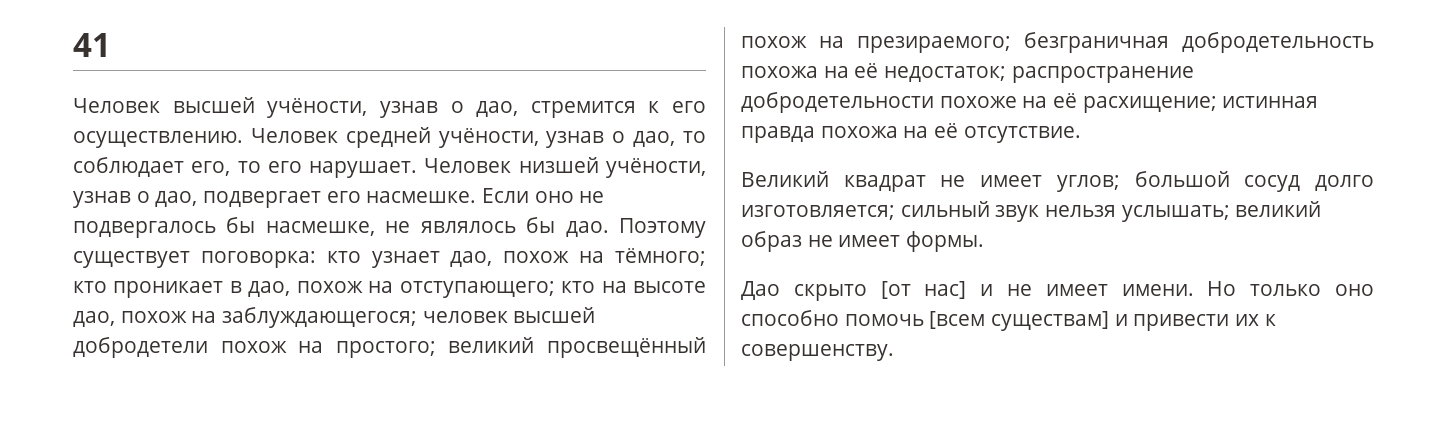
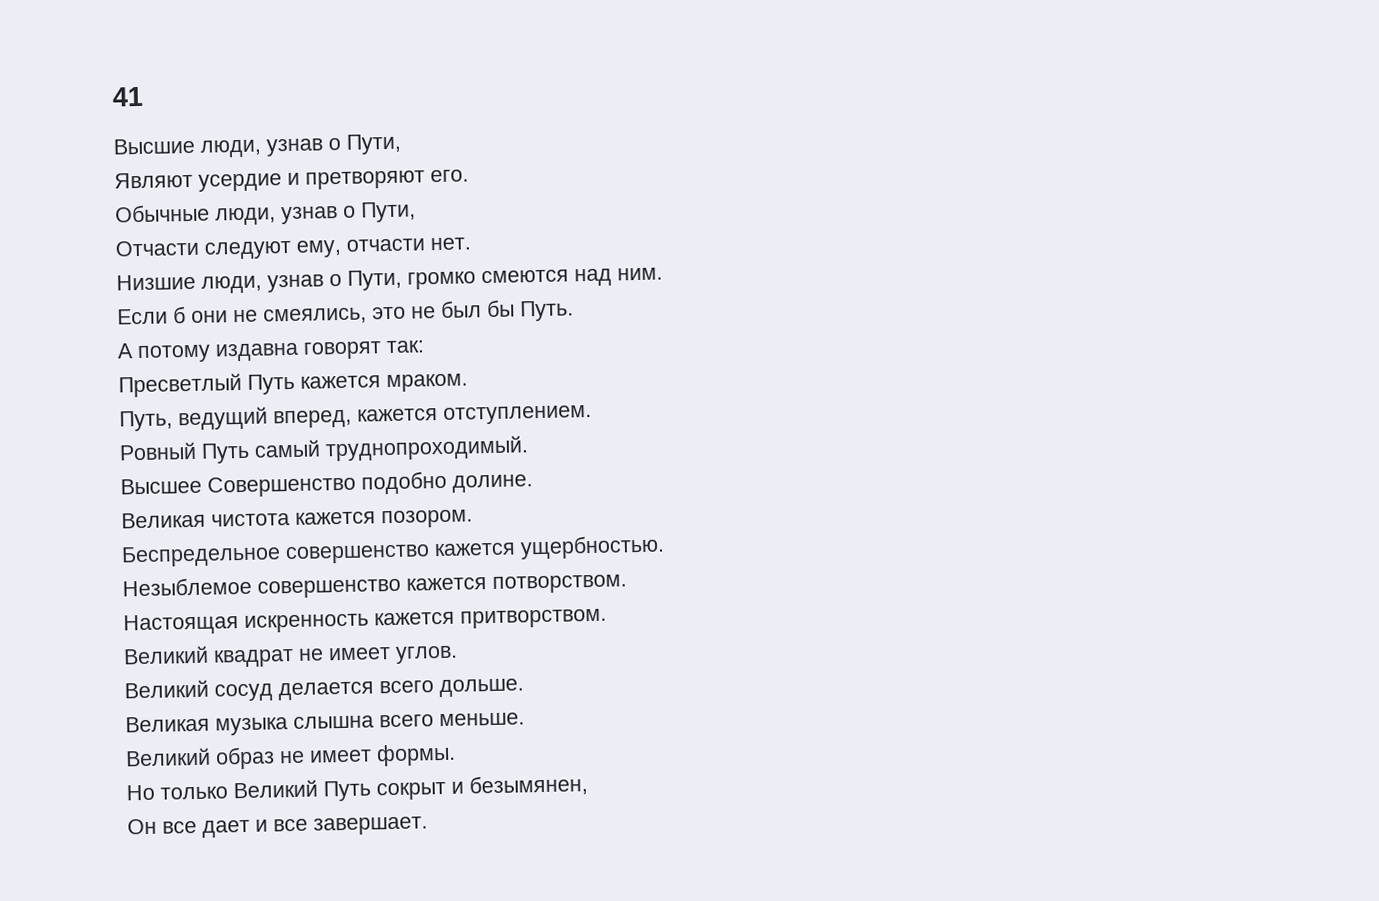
- Человек высшей учёности, узнав о дао, стремится к его осуществлению. Человек средней учёности, узнав о дао, то соблюдает его, то его нарушает. Человек низшей учёности, узнав о дао, подвергает его насмешке. Если оно не подвергалось бы насмешке, не являлось бы дао. Поэтому существует поговорка: кто узнает дао, похож на тёмного; кто проникает в дао, похож на отступающего; кто на высоте дао, похож на заблуждающегося; человек высшей добродетели похож на простого; великий просвещённый похож на презираемого; безграничная добродетельность похожа на её недостаток; распространение добродетельности похоже на её расхищение; истинная правда похожа на её отсутствие.
- Великий квадрат не имеет углов; большой сосуд долго изготовляется; сильный звук нельзя услышать; великий образ не имеет формы.
- Дао скрыто [от нас] и не имеет имени. Но только оно способно помочь [всем существам] и привести их к совершенству.
+ Высшие люди, узнав о Пути,
+ Являют усердие и претворяют его.
+ Обычные люди, узнав о Пути,
+ Отчасти следуют ему, отчасти нет.
+ Низшие люди, узнав о Пути, громко смеются над ним.
+ Если б они не смеялись, это не был бы Путь.
+ А потому издавна говорят так:
+ Пресветлый Путь кажется мраком.
+ Путь, ведущий вперед, кажется отступлением.
+ Ровный Путь самый труднопроходимый.
+ Высшее Совершенство подобно долине.
+ Великая чистота кажется позором.
+ Беспредельное совершенство кажется ущербностью.
+ Незыблемое совершенство кажется потворством.
+ Настоящая искренность кажется притворством.
+ Великий квадрат не имеет углов.
+ Великий сосуд делается всего дольше.
+ Великая музыка слышна всего меньше.
+ Великий образ не имеет формы.
+ Но только Великий Путь сокрыт и безымянен,
+ Он все дает и все завершает.

